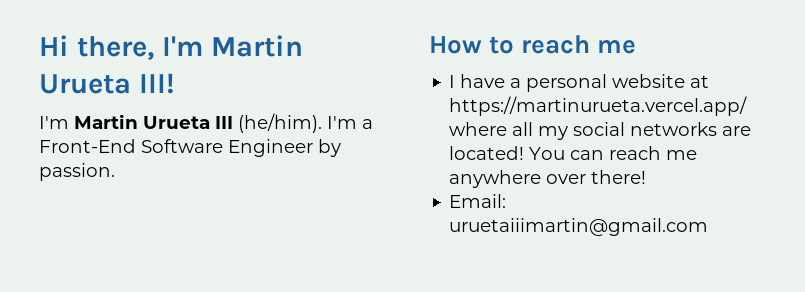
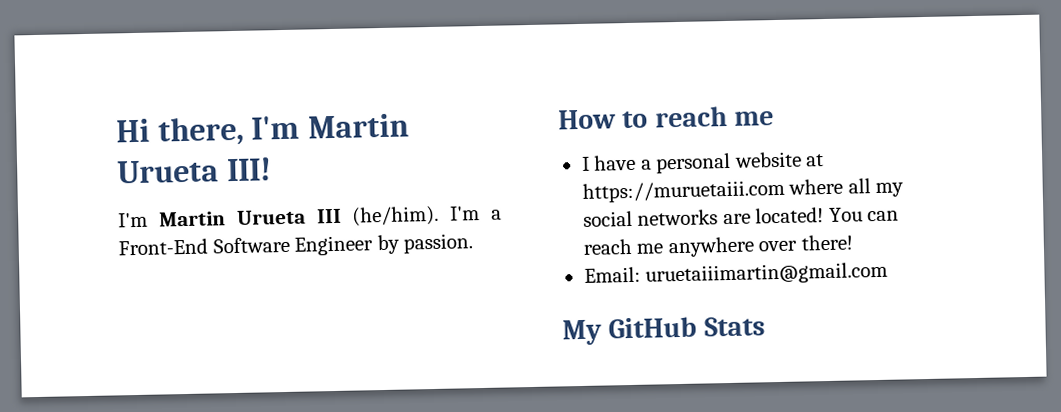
- I have a personal website at https://martinurueta.vercel.app/ where all my social networks are located!
+ I have a personal website at https://muruetaiii.com where all my social networks are located!
+ My GitHub Stats

